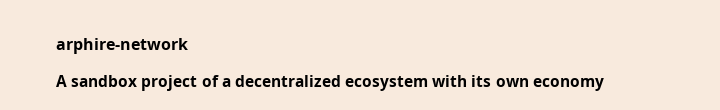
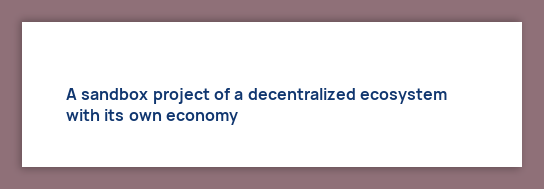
- arphire-network

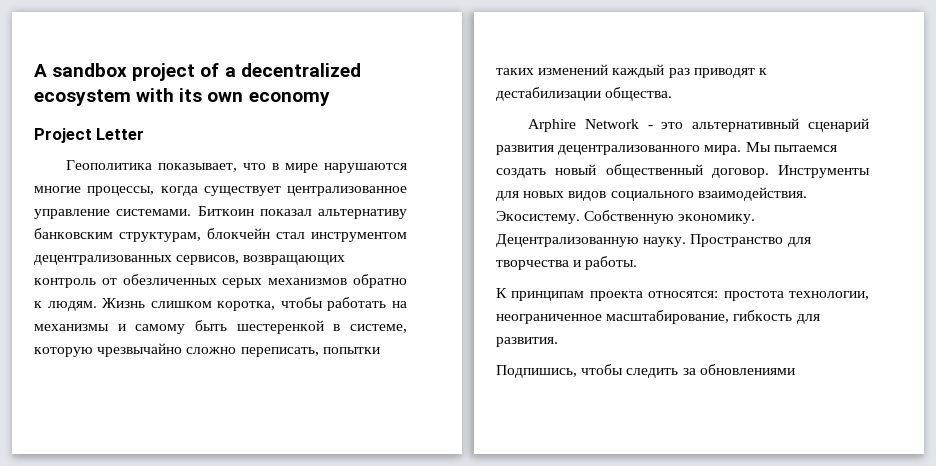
+ Project Letter
+ Геополитика показывает, что в мире нарушаются многие процессы, когда существует централизованное управление системами. Биткоин показал альтернативу банковским структурам, блокчейн стал инструментом децентрализованных сервисов, возвращающих контроль от обезличенных серых механизмов обратно к людям. Жизнь слишком коротка, чтобы работать на механизмы и самому быть шестеренкой в системе, которую чрезвычайно сложно переписать, попытки таких изменений каждый раз приводят к дестабилизации общества.
+ Arphire Network - это альтернативный сценарий развития децентрализованного мира. Мы пытаемся создать новый общественный договор. Инструменты для новых видов социального взаимодействия. Экосистему. Собственную экономику. Децентрализованную науку. Пространство для творчества и работы.
+ К принципам проекта относятся: простота технологии, неограниченное масштабирование, гибкость для развития.
+ Подпишись, чтобы следить за обновлениями

